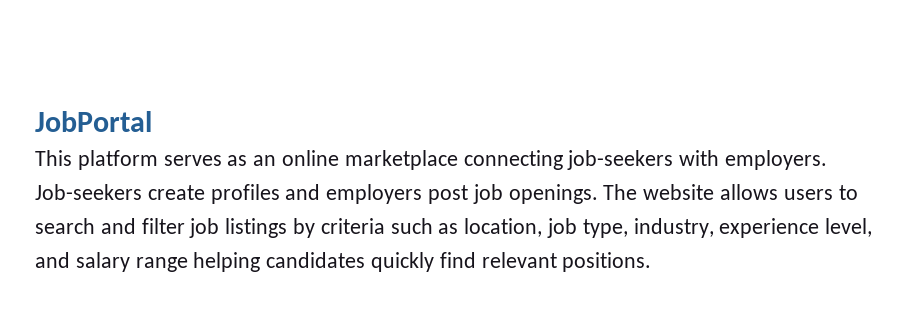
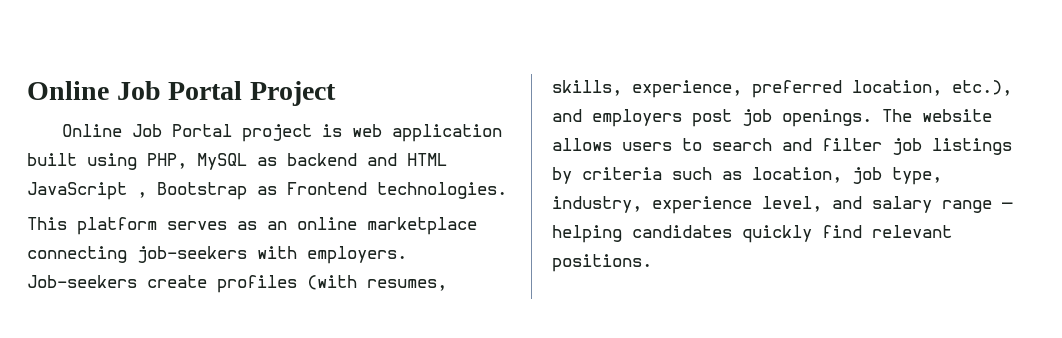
- JobPortal
+ Online Job Portal Project
+ Online Job Portal project is web application built using PHP, MySQL as backend and HTML JavaScript , Bootstrap as Frontend technologies.
- Job-seekers create profiles and employers post job openings.
+ Job-seekers create profiles (with resumes, skills, experience, preferred location, etc.), and employers post job openings.
- The website allows users to search and filter job listings by criteria such as location, job type, industry, experience level, and salary range helping candidates quickly find relevant positions.
+ The website allows users to search and filter job listings by criteria such as location, job type, industry, experience level, and salary range — helping candidates quickly find relevant positions.

